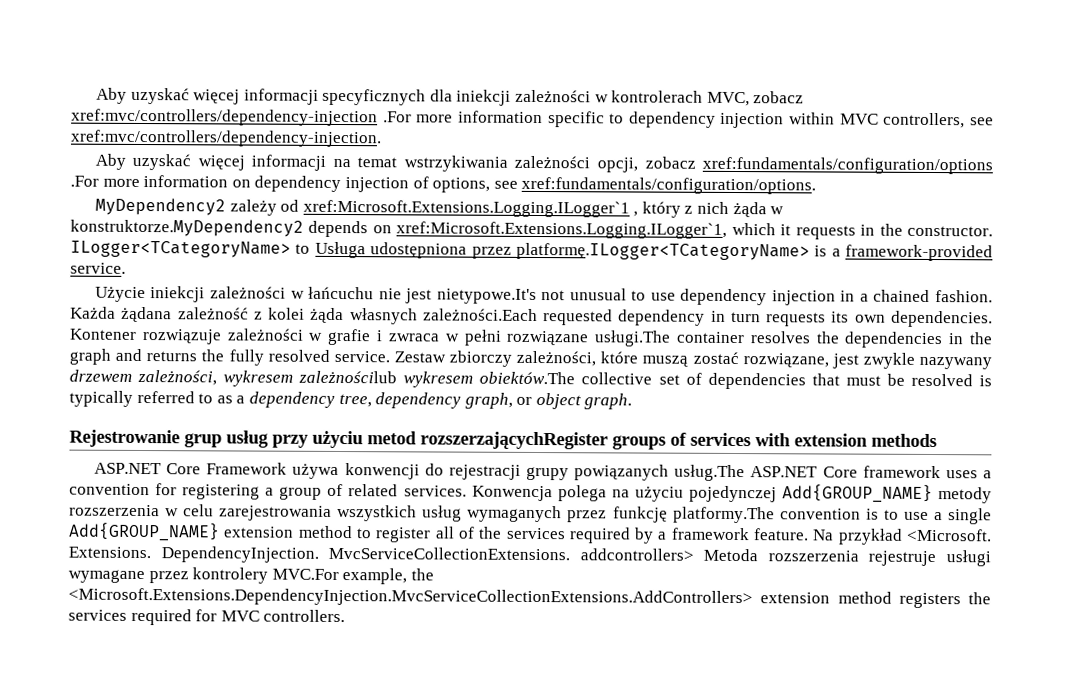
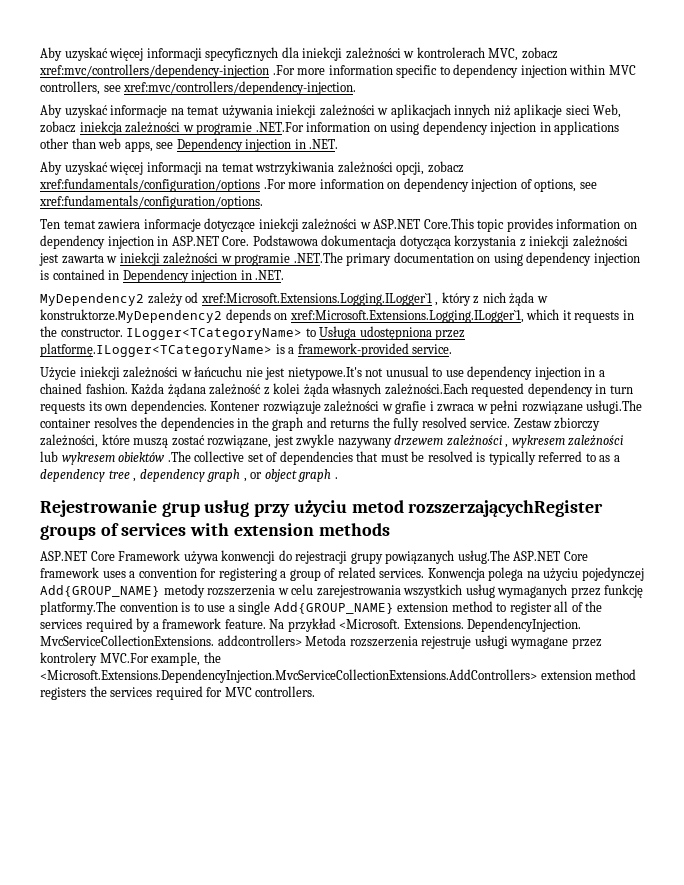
+ Aby uzyskać informacje na temat używania iniekcji zależności w aplikacjach innych niż aplikacje sieci Web, zobacz iniekcja zależności w programie .NET.For information on using dependency injection in applications other than web apps, see Dependency injection in .NET.
+ Ten temat zawiera informacje dotyczące iniekcji zależności w ASP.NET Core.This topic provides information on dependency injection in ASP.NET Core. Podstawowa dokumentacja dotycząca korzystania z iniekcji zależności jest zawarta w iniekcji zależności w programie .NET.The primary documentation on using dependency injection is contained in Dependency injection in .NET.
- Zestaw zbiorczy zależności, które muszą zostać rozwiązane, jest zwykle nazywany drzewem zależności, wykresem zależnościlub wykresem obiektów.The collective set of dependencies that must be resolved is typically referred to as a dependency tree, dependency graph, or object graph.
+ Zestaw zbiorczy zależności, które muszą zostać rozwiązane, jest zwykle nazywany drzewem zależności , wykresem zależności lub wykresem obiektów .The collective set of dependencies that must be resolved is typically referred to as a dependency tree , dependency graph , or object graph .

